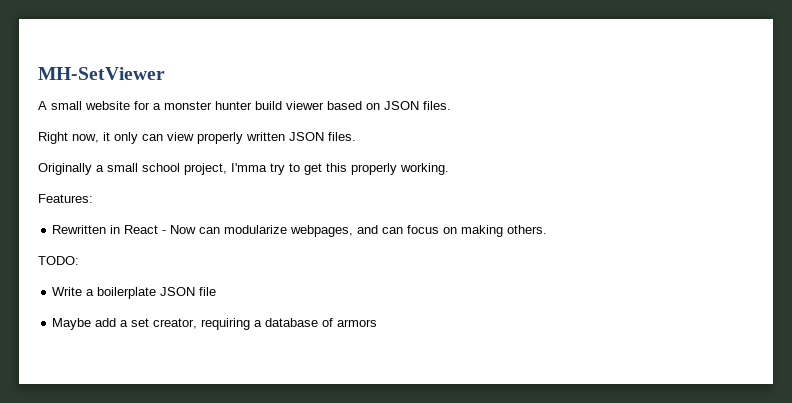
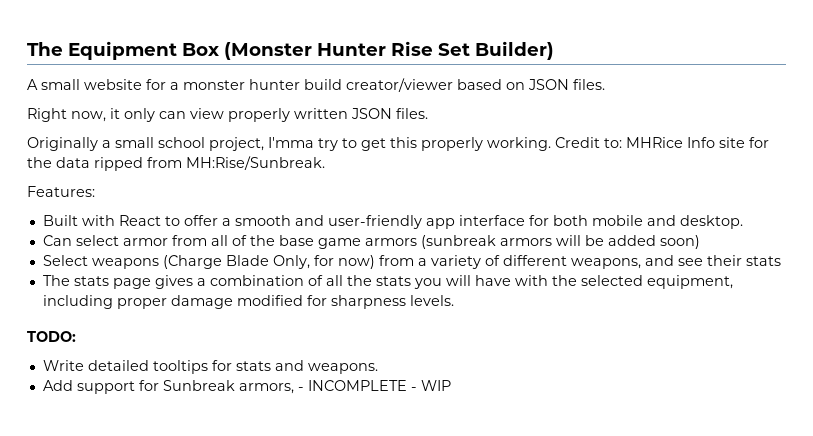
- MH-SetViewer
+ The Equipment Box (Monster Hunter Rise Set Builder)
- A small website for a monster hunter build viewer based on JSON files.
+ A small website for a monster hunter build creator/viewer based on JSON files.
- Originally a small school project, I'mma try to get this properly working.
+ Originally a small school project, I'mma try to get this properly working. Credit to: MHRice Info site for the data ripped from MH:Rise/Sunbreak.
  Features:
- Rewritten in React - Now can modularize webpages, and can focus on making others.
+ Built with React to offer a smooth and user-friendly app interface for both mobile and desktop.
+ Can select armor from all of the base game armors (sunbreak armors will be added soon)
+ Select weapons (Charge Blade Only, for now) from a variety of different weapons, and see their stats
+ The stats page gives a combination of all the stats you will have with the selected equipment, including proper damage modified for sharpness levels.
  TODO:
- Write a boilerplate JSON file
- Maybe add a set creator, requiring a database of armors
+ Write detailed tooltips for stats and weapons.
+ Add support for Sunbreak armors, - INCOMPLETE - WIP

